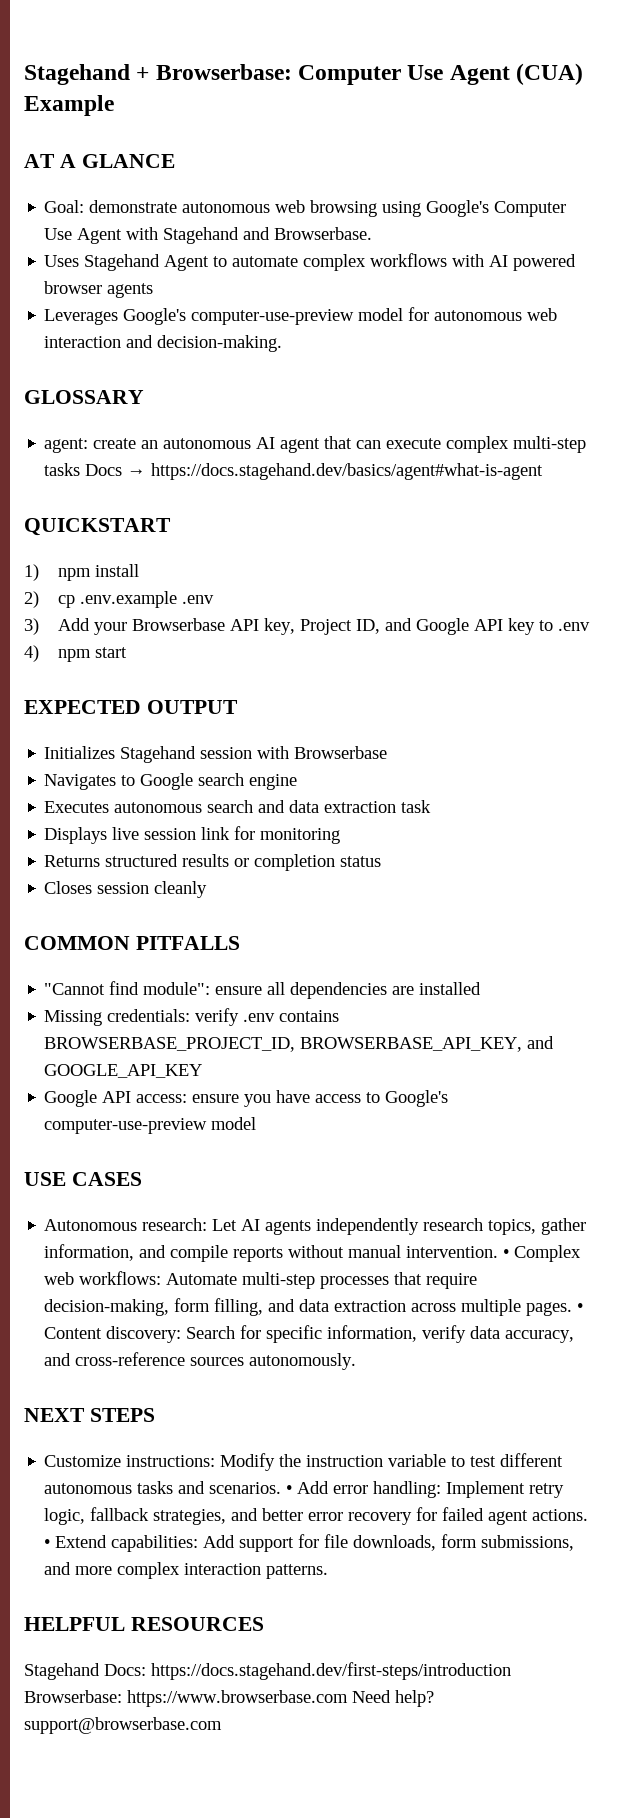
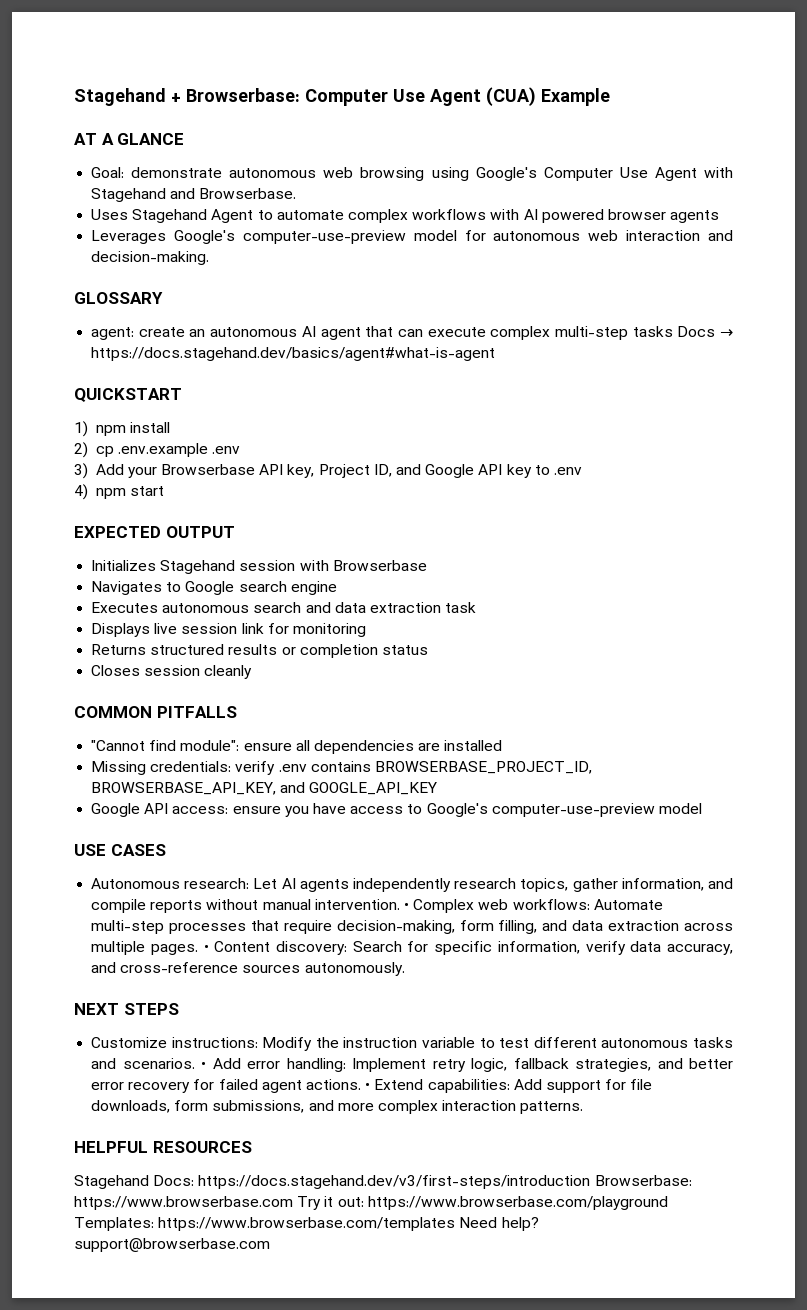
- Stagehand Docs: https://docs.stagehand.dev/first-steps/introduction Browserbase: https://www.browserbase.com Need help? support@browserbase.com
+ Stagehand Docs: https://docs.stagehand.dev/v3/first-steps/introduction Browserbase: https://www.browserbase.com Try it out: https://www.browserbase.com/playground Templates: https://www.browserbase.com/templates Need help? support@browserbase.com

